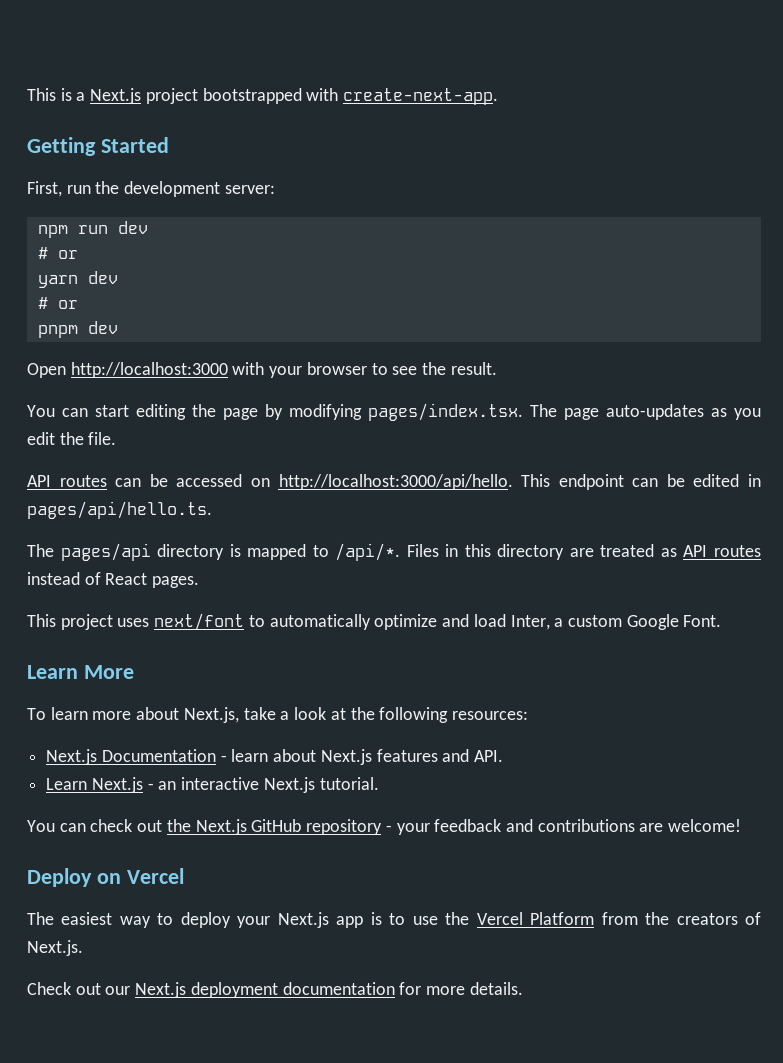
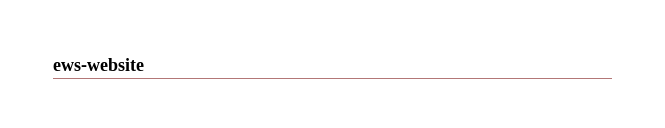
- This is a Next.js project bootstrapped with create-next-app.
- Getting Started
- First, run the development server:
- npm run dev
- # or
- yarn dev
- # or
- pnpm dev
- Open http://localhost:3000 with your browser to see the result.
- You can start editing the page by modifying pages/index.tsx. The page auto-updates as you edit the file.
- API routes can be accessed on http://localhost:3000/api/hello. This endpoint can be edited in pages/api/hello.ts.
- The pages/api directory is mapped to /api/*. Files in this directory are treated as API routes instead of React pages.
- This project uses next/font to automatically optimize and load Inter, a custom Google Font.
- Learn More
- To learn more about Next.js, take a look at the following resources:
- Next.js Documentation - learn about Next.js features and API.
- Learn Next.js - an interactive Next.js tutorial.
- You can check out the Next.js GitHub repository - your feedback and contributions are welcome!
- Deploy on Vercel
- The easiest way to deploy your Next.js app is to use the Vercel Platform from the creators of Next.js.
- Check out our Next.js deployment documentation for more details.
+ ews-website

